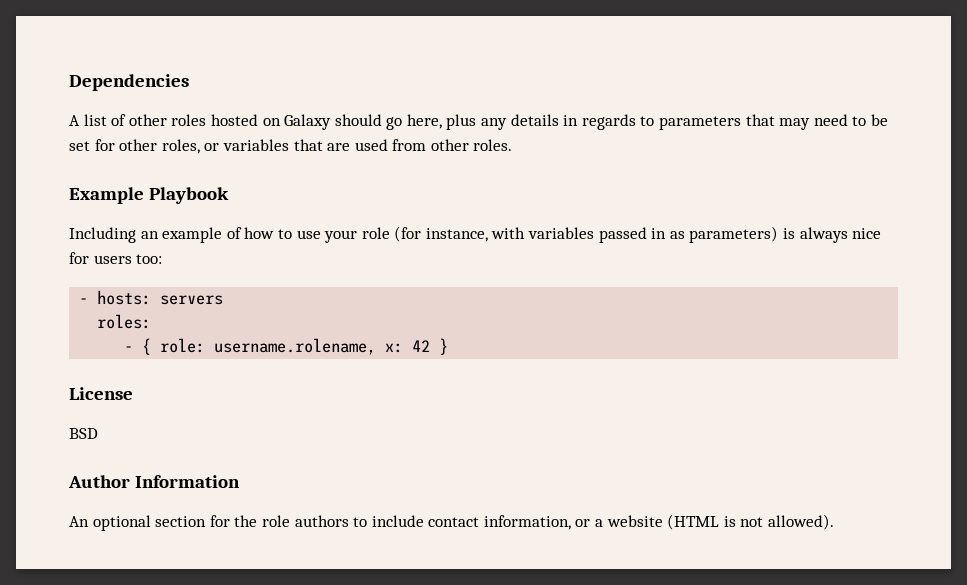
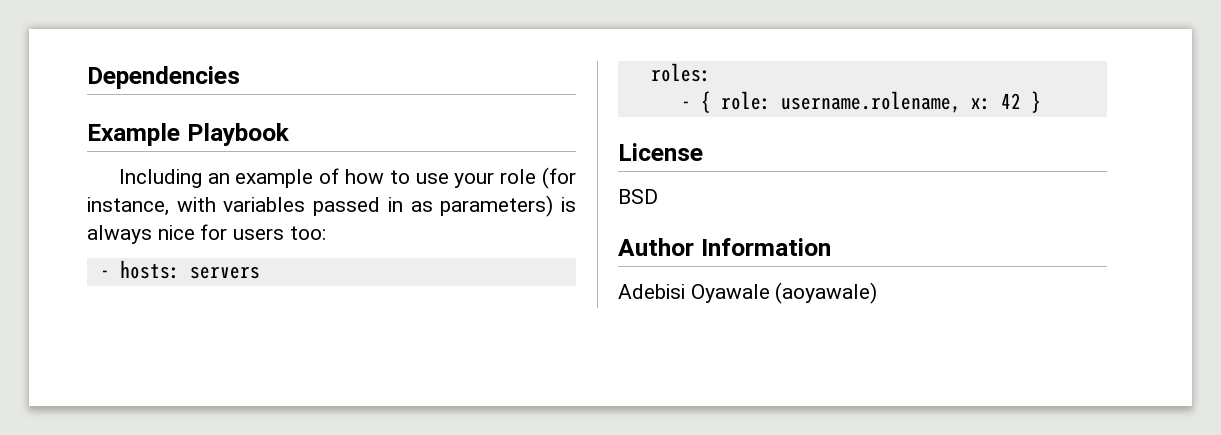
- A list of other roles hosted on Galaxy should go here, plus any details in regards to parameters that may need to be set for other roles, or variables that are used from other roles.
- An optional section for the role authors to include contact information, or a website (HTML is not allowed).
+ Adebisi Oyawale (aoyawale)

